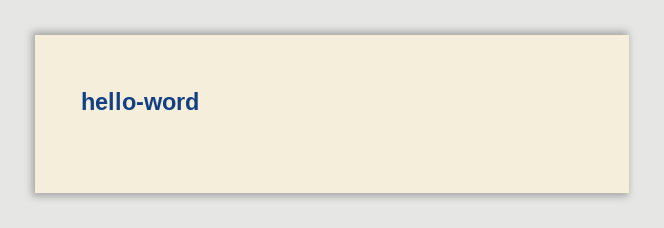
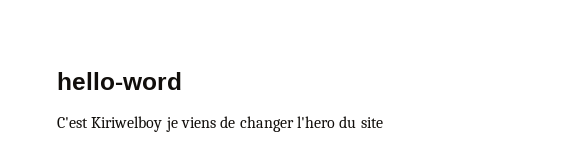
+ C'est Kiriwelboy je viens de changer l'hero du site

